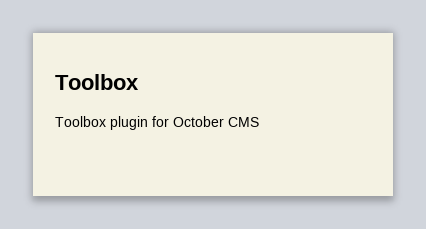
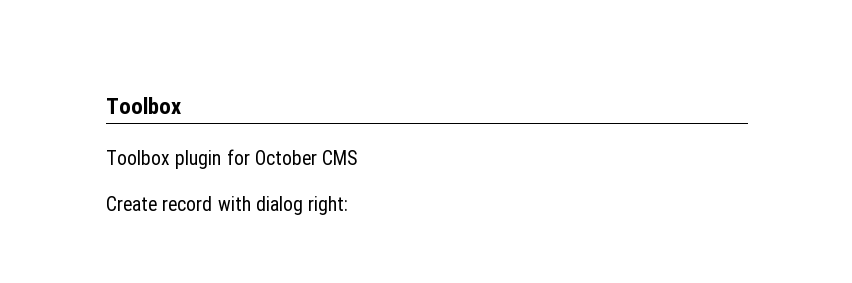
+ Create record with dialog right:

